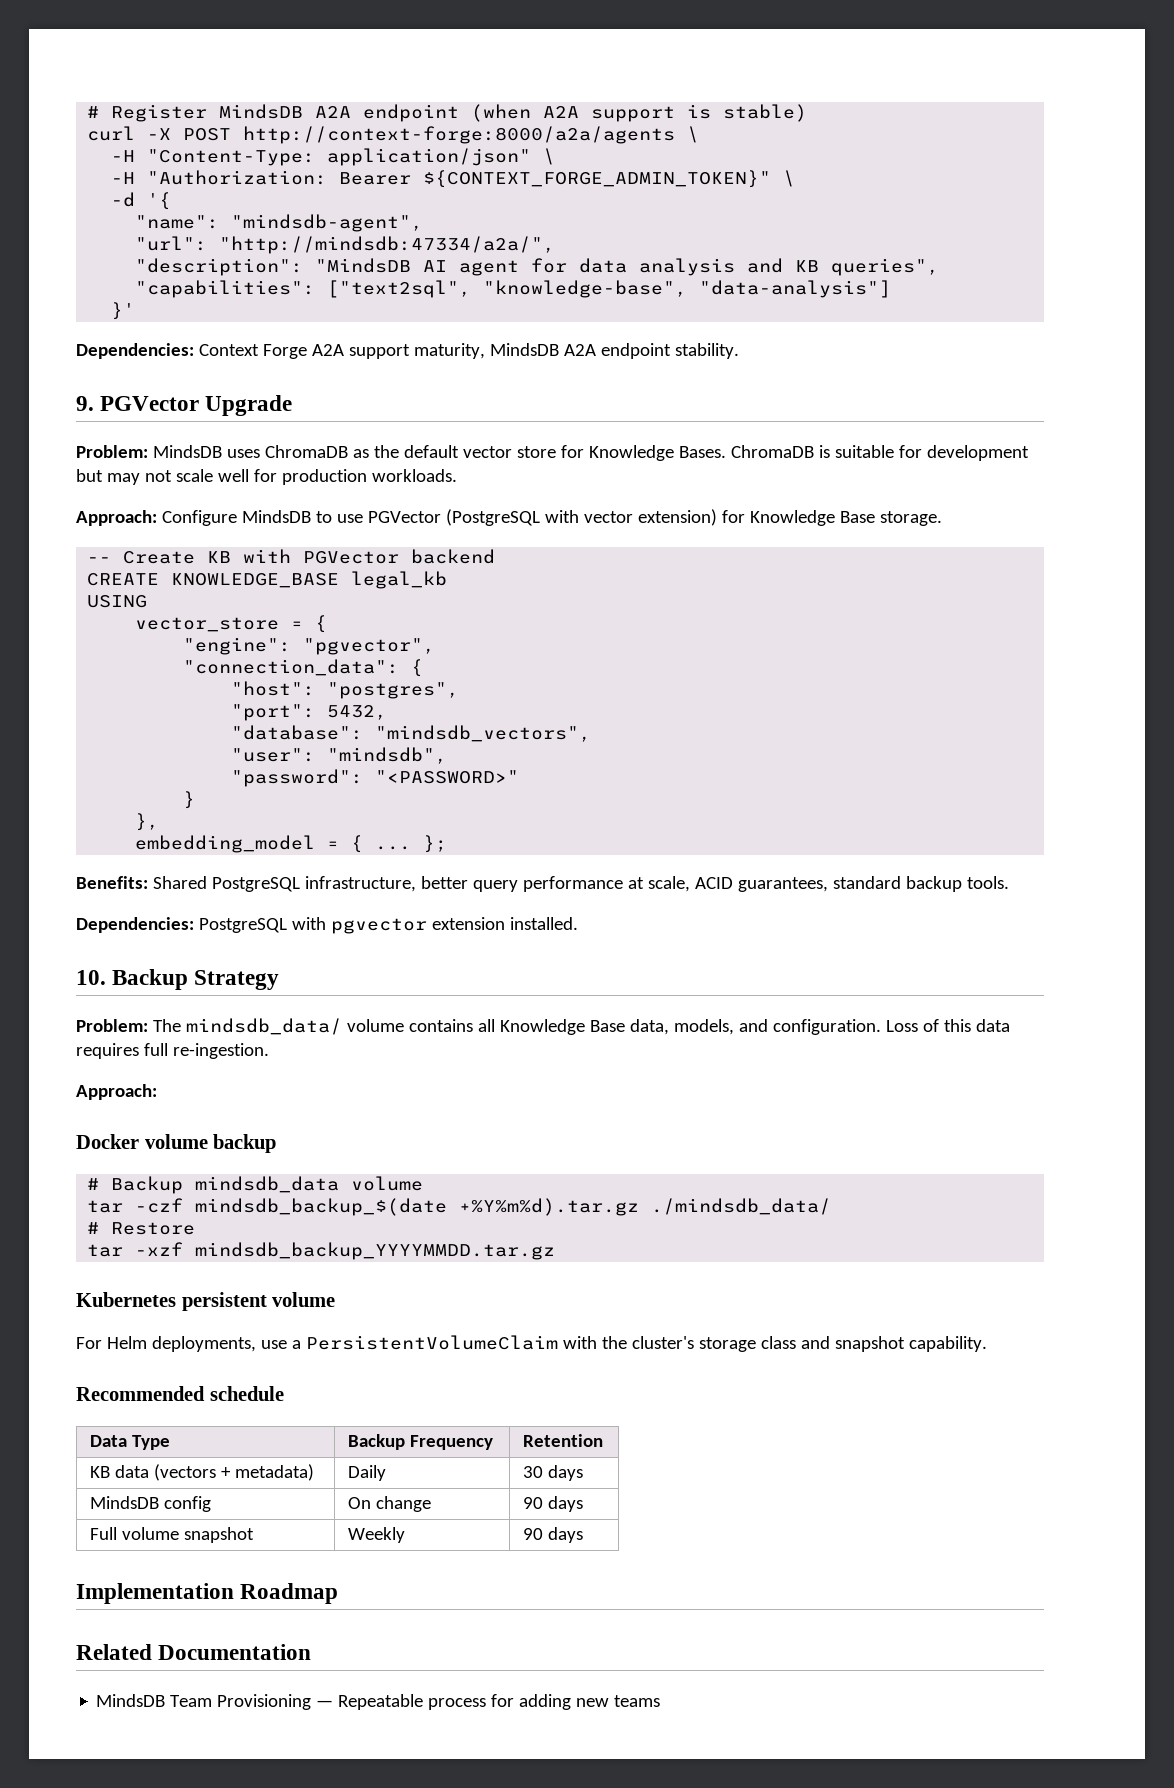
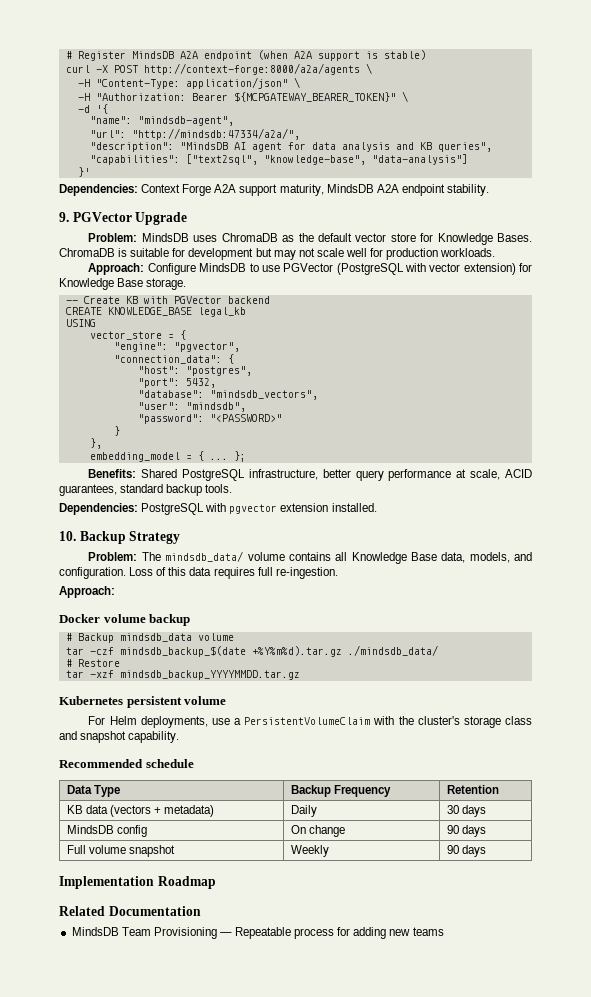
- -H "Authorization: Bearer ${CONTEXT_FORGE_ADMIN_TOKEN}" \
+ -H "Authorization: Bearer ${MCPGATEWAY_BEARER_TOKEN}" \

